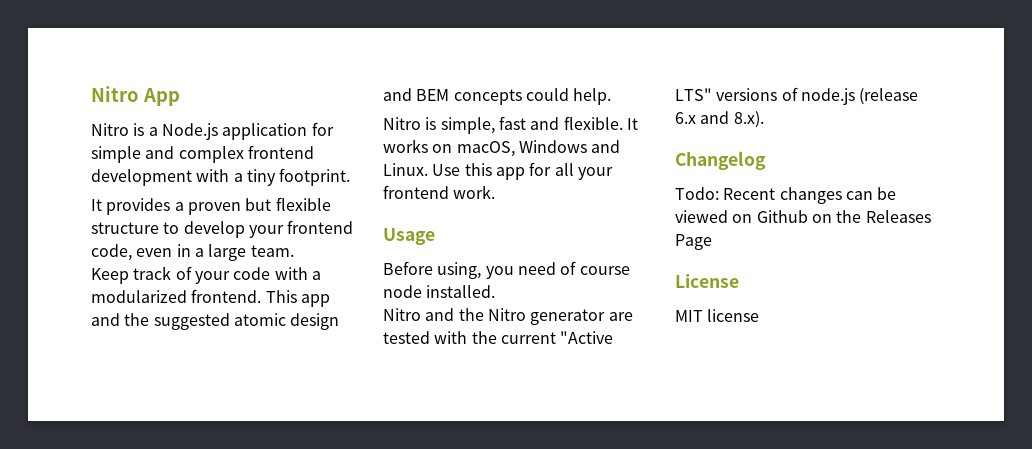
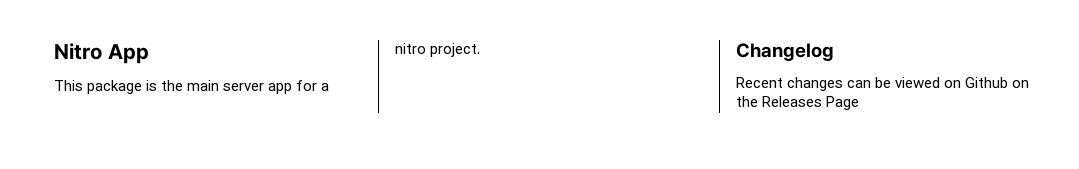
- Nitro is a Node.js application for simple and complex frontend development with a tiny footprint.
- It provides a proven but flexible structure to develop your frontend code, even in a large team.
- Keep track of your code with a modularized frontend. This app and the suggested atomic design and BEM concepts could help.
- Nitro is simple, fast and flexible. It works on macOS, Windows and Linux. Use this app for all your frontend work.
- Usage
- Before using, you need of course node installed.
- Nitro and the Nitro generator are tested with the current "Active LTS" versions of node.js (release 6.x and 8.x).
+ This package is the main server app for a nitro project.
- Todo: Recent changes can be viewed on Github on the Releases Page
+ Recent changes can be viewed on Github on the Releases Page
- License
- MIT license

